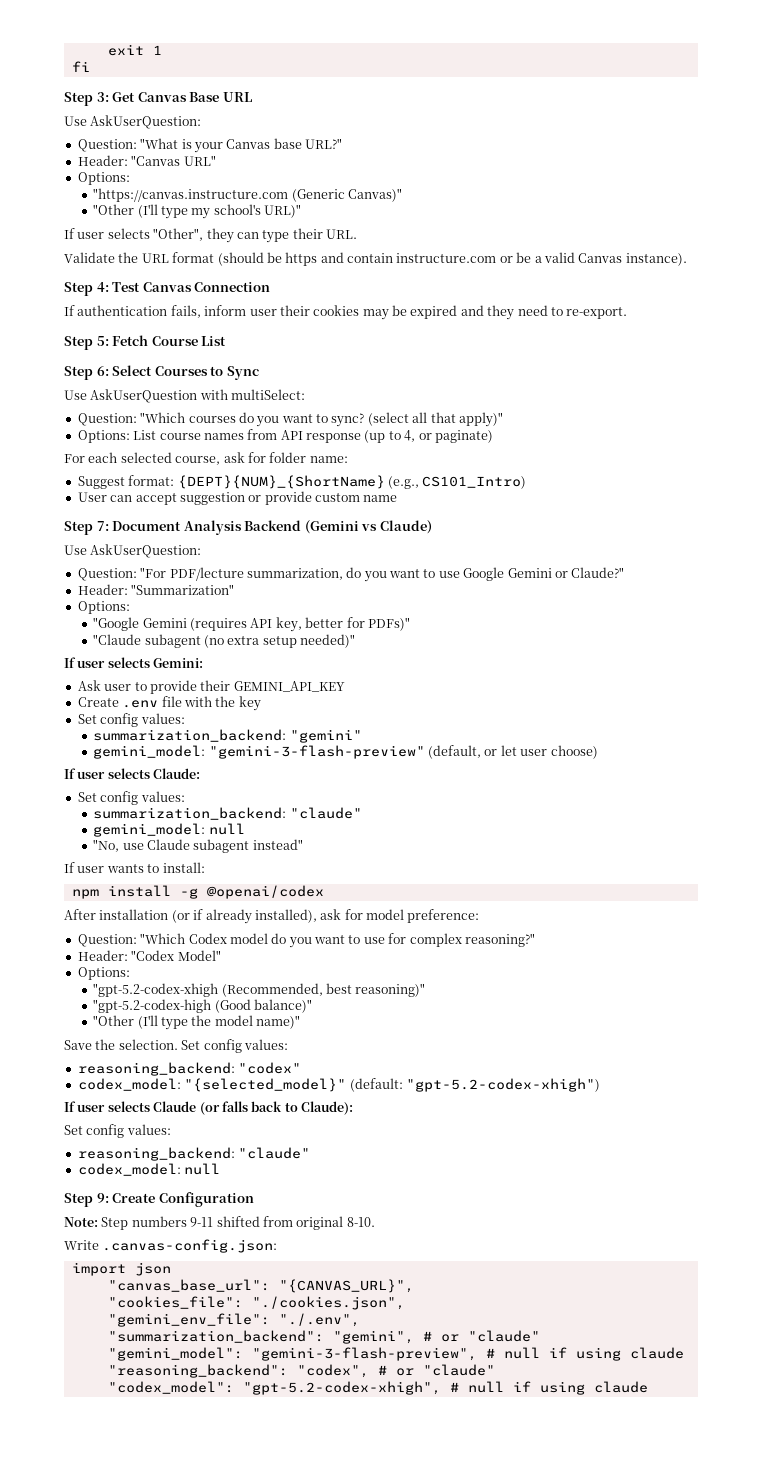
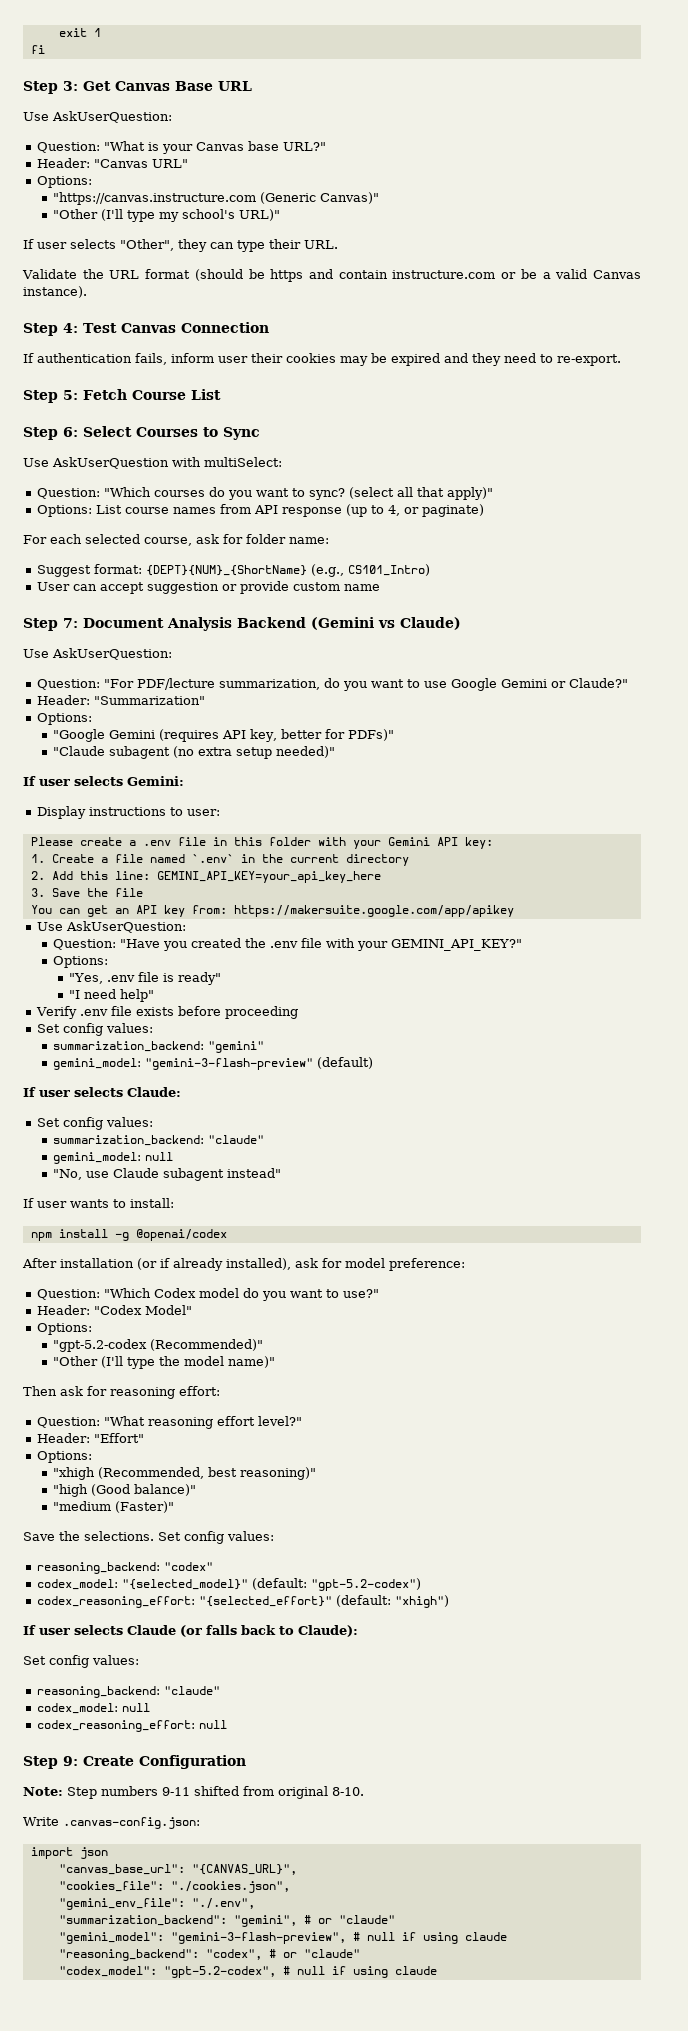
- Ask user to provide their GEMINI_API_KEY
- Create .env file with the key
+ Display instructions to user:
+ Please create a .env file in this folder with your Gemini API key:
+ 1. Create a file named `.env` in the current directory
+ 2. Add this line: GEMINI_API_KEY=your_api_key_here
+ 3. Save the file
+ You can get an API key from: https://makersuite.google.com/app/apikey
+ Use AskUserQuestion:
+ Question: "Have you created the .env file with your GEMINI_API_KEY?"
+ Options:
+ "Yes, .env file is ready"
+ "I need help"
+ Verify .env file exists before proceeding
- gemini_model: "gemini-3-flash-preview" (default, or let user choose)
+ gemini_model: "gemini-3-flash-preview" (default)
- Question: "Which Codex model do you want to use for complex reasoning?"
+ Question: "Which Codex model do you want to use?"
- "gpt-5.2-codex-xhigh (Recommended, best reasoning)"
- "gpt-5.2-codex-high (Good balance)"
+ "gpt-5.2-codex (Recommended)"
- Save the selection.
+ Then ask for reasoning effort:
+ Question: "What reasoning effort level?"
+ Header: "Effort"
+ Options:
+ "xhigh (Recommended, best reasoning)"
+ "high (Good balance)"
+ "medium (Faster)"
+ Save the selections.
- codex_model: "{selected_model}" (default: "gpt-5.2-codex-xhigh")
+ codex_model: "{selected_model}" (default: "gpt-5.2-codex")
+ codex_reasoning_effort: "{selected_effort}" (default: "xhigh")
+ codex_reasoning_effort: null
- "codex_model": "gpt-5.2-codex-xhigh", # null if using claude
+ "codex_model": "gpt-5.2-codex", # null if using claude

